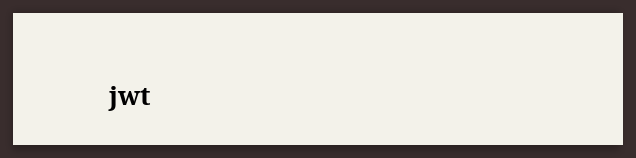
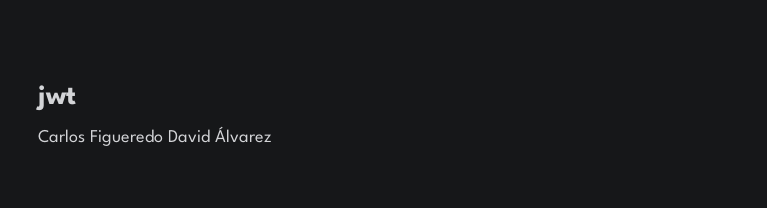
+ Carlos Figueredo David Álvarez

